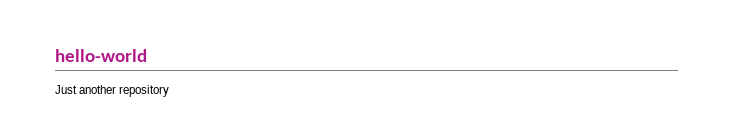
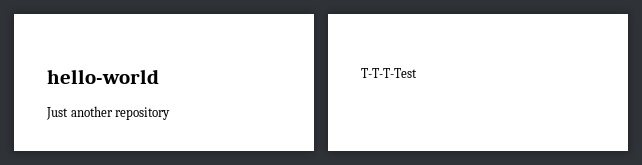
+ T-T-T-Test

